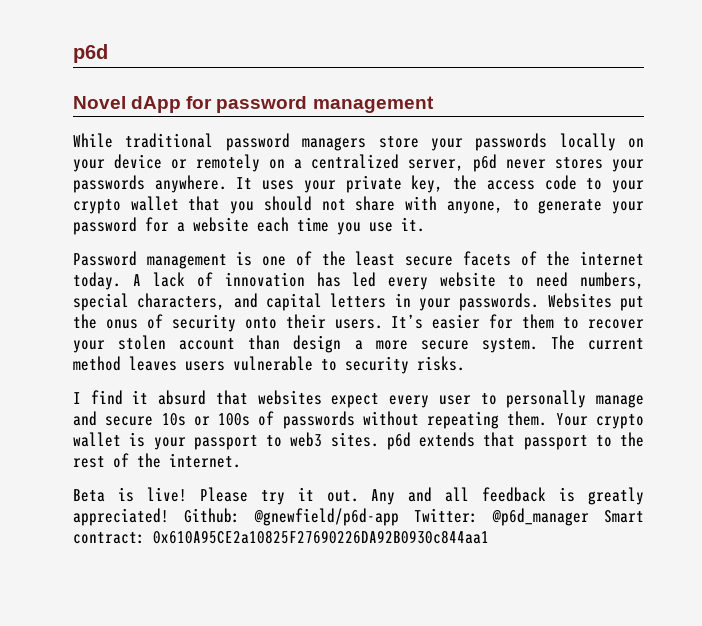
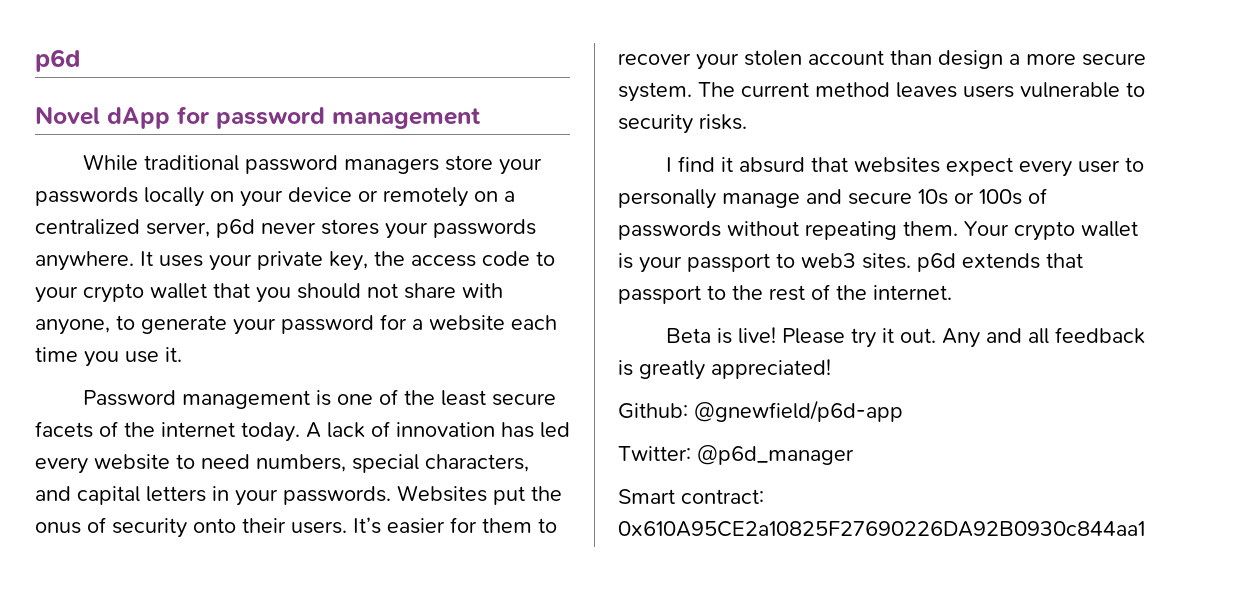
- Any and all feedback is greatly appreciated! Github: @gnewfield/p6d-app Twitter: @p6d_manager Smart contract: 0x610A95CE2a10825F27690226DA92B0930c844aa1
+ Any and all feedback is greatly appreciated!
+ Github: @gnewfield/p6d-app
+ Twitter: @p6d_manager
+ Smart contract: 0x610A95CE2a10825F27690226DA92B0930c844aa1

